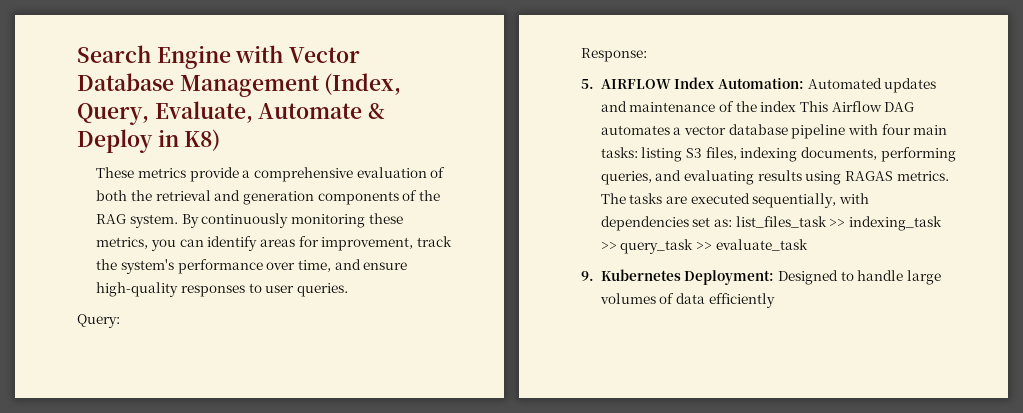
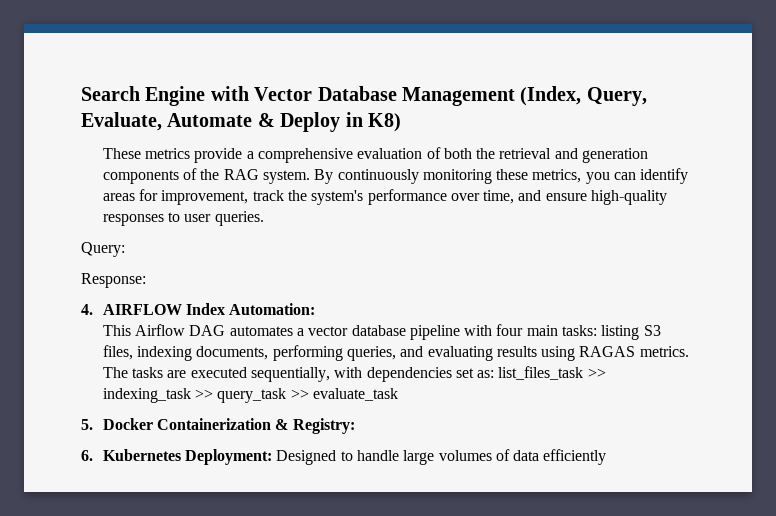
- 5. AIRFLOW Index Automation: Automated updates and maintenance of the index This Airflow DAG automates a vector database pipeline with four main tasks: listing S3 files, indexing documents, performing queries, and evaluating results using RAGAS metrics.
+ 4. AIRFLOW Index Automation:
+ This Airflow DAG automates a vector database pipeline with four main tasks: listing S3 files, indexing documents, performing queries, and evaluating results using RAGAS metrics.
- 9. Kubernetes Deployment: Designed to handle large volumes of data efficiently
+ 5. Docker Containerization & Registry:
+ 6. Kubernetes Deployment: Designed to handle large volumes of data efficiently

